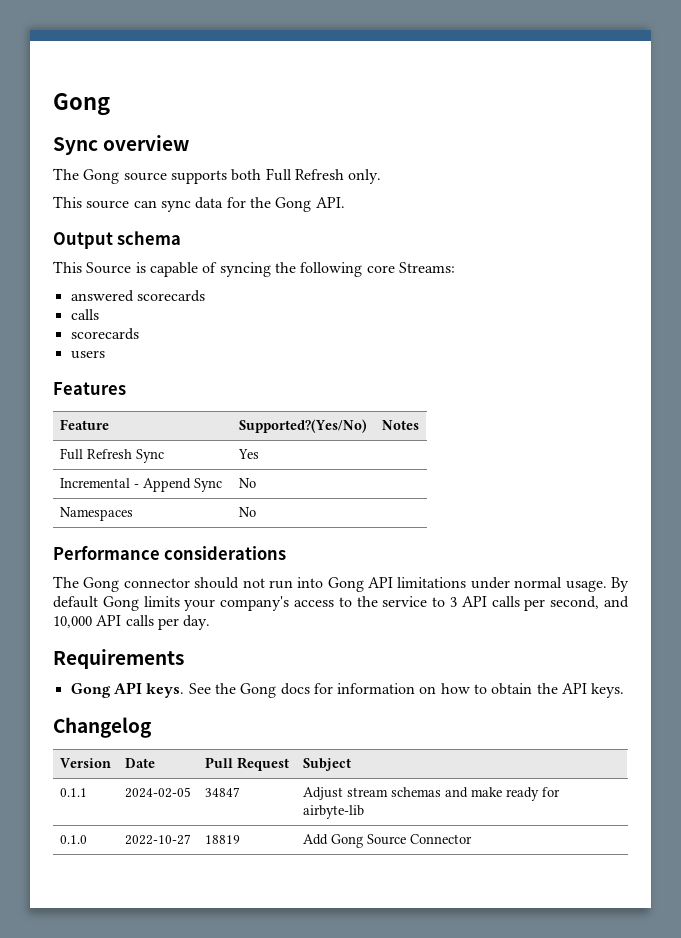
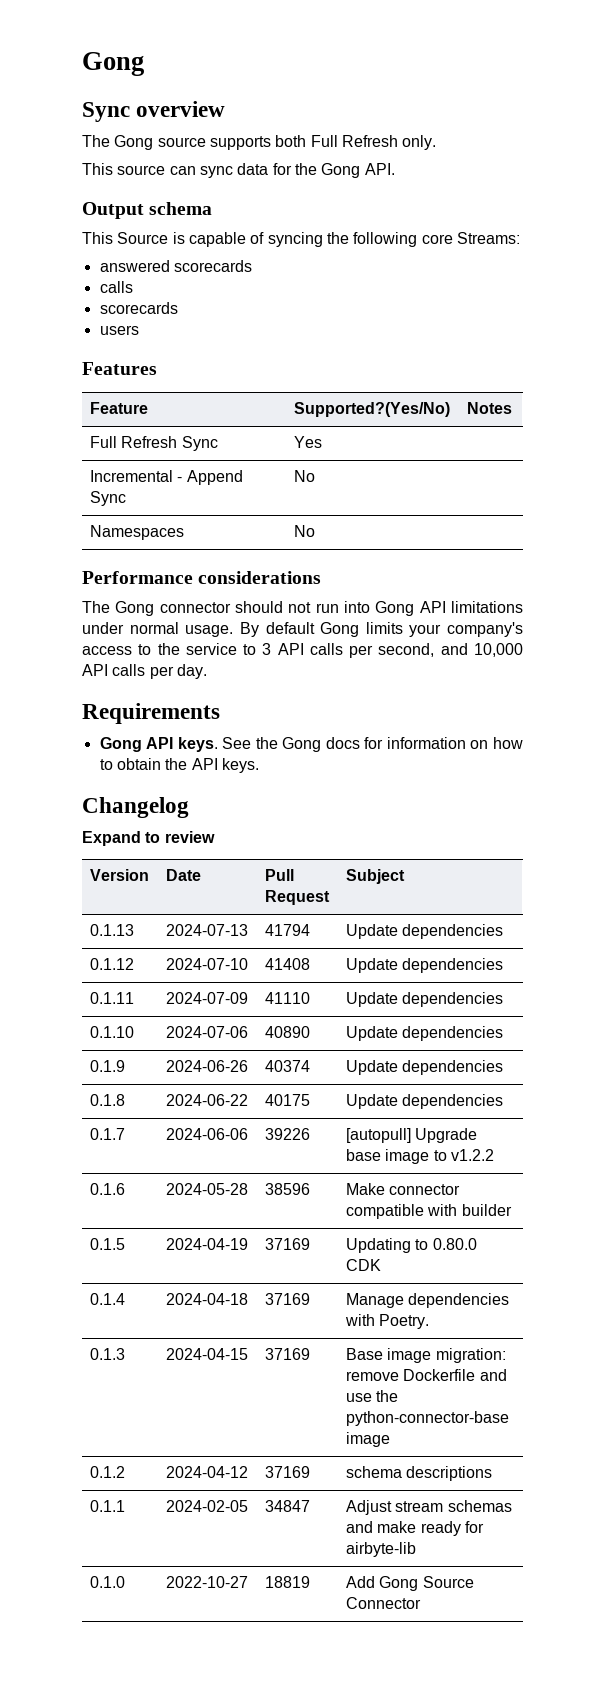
+ Expand to review
+ 0.1.13 | 2024-07-13 | 41794 | Update dependencies
+ 0.1.12 | 2024-07-10 | 41408 | Update dependencies
+ 0.1.11 | 2024-07-09 | 41110 | Update dependencies
+ 0.1.10 | 2024-07-06 | 40890 | Update dependencies
+ 0.1.9 | 2024-06-26 | 40374 | Update dependencies
+ 0.1.8 | 2024-06-22 | 40175 | Update dependencies
+ 0.1.7 | 2024-06-06 | 39226 | [autopull] Upgrade base image to v1.2.2
+ 0.1.6 | 2024-05-28 | 38596 | Make connector compatible with builder
+ 0.1.5 | 2024-04-19 | 37169 | Updating to 0.80.0 CDK
+ 0.1.4 | 2024-04-18 | 37169 | Manage dependencies with Poetry.
+ 0.1.3 | 2024-04-15 | 37169 | Base image migration: remove Dockerfile and use the python-connector-base image
+ 0.1.2 | 2024-04-12 | 37169 | schema descriptions

